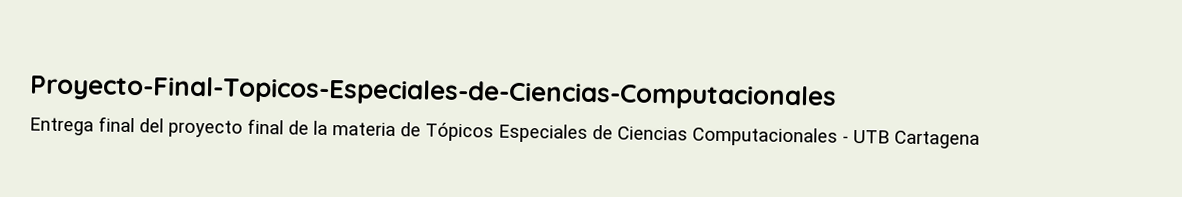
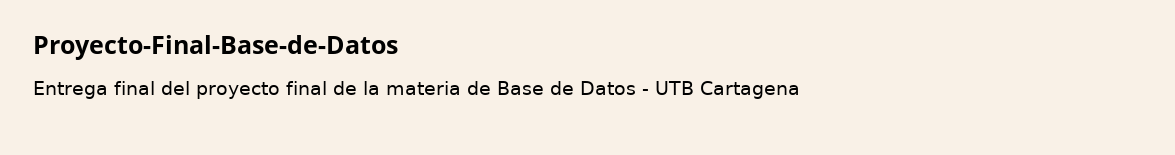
- Proyecto-Final-Topicos-Especiales-de-Ciencias-Computacionales
+ Proyecto-Final-Base-de-Datos
- Entrega final del proyecto final de la materia de Tópicos Especiales de Ciencias Computacionales - UTB Cartagena
+ Entrega final del proyecto final de la materia de Base de Datos - UTB Cartagena

